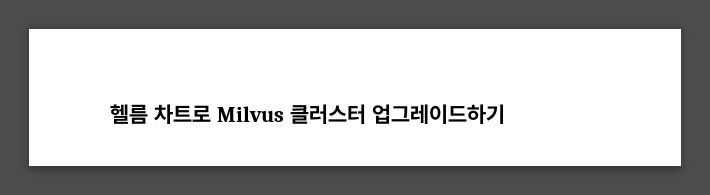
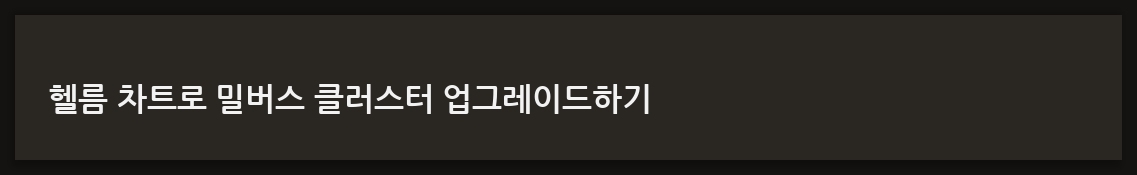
- 헬름 차트로 Milvus 클러스터 업그레이드하기
+ 헬름 차트로 밀버스 클러스터 업그레이드하기

